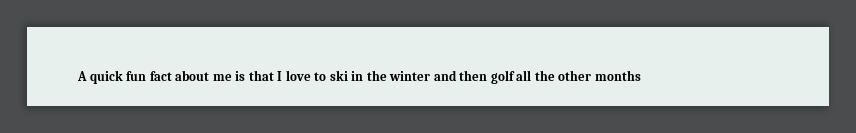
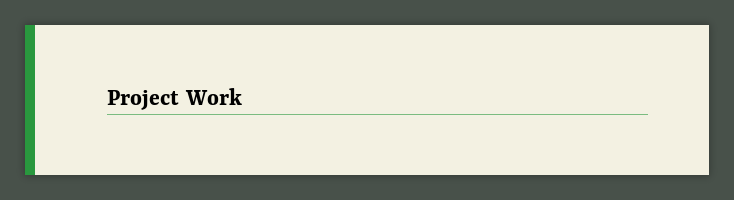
- A quick fun fact about me is that I love to ski in the winter and then golf all the other months
+ Project Work

